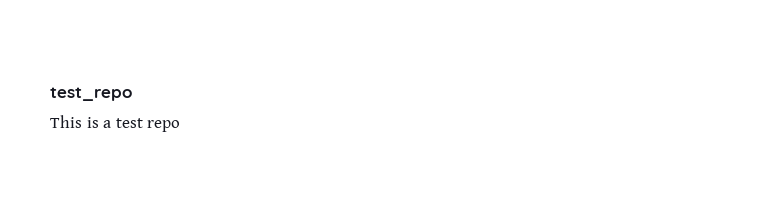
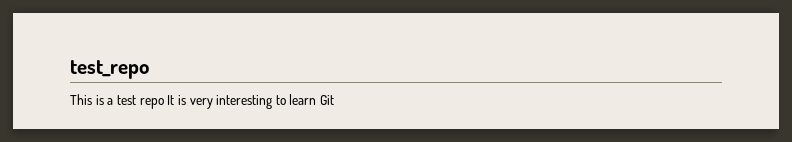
- This is a test repo
+ This is a test repo It is very interesting to learn Git

